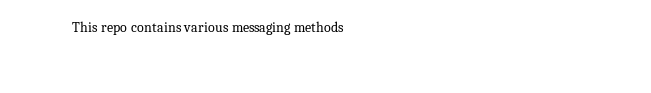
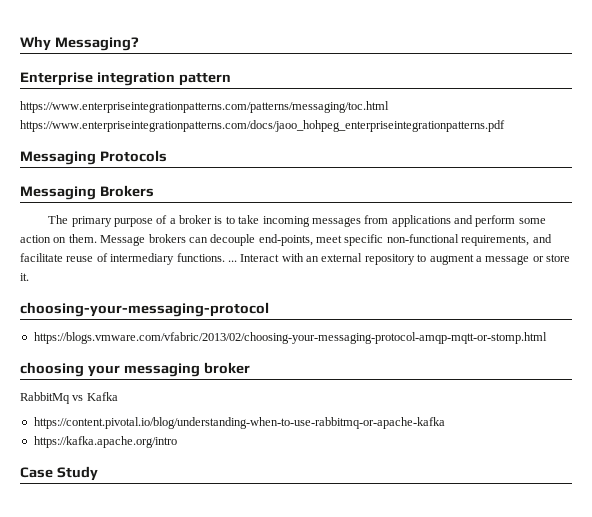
- This repo contains various messaging methods
+ Why Messaging?
+ Enterprise integration pattern
+ https://www.enterpriseintegrationpatterns.com/patterns/messaging/toc.html https://www.enterpriseintegrationpatterns.com/docs/jaoo_hohpeg_enterpriseintegrationpatterns.pdf
+ Messaging Protocols
+ Messaging Brokers
+ The primary purpose of a broker is to take incoming messages from applications and perform some action on them. Message brokers can decouple end-points, meet specific non-functional requirements, and facilitate reuse of intermediary functions. ... Interact with an external repository to augment a message or store it.
+ choosing-your-messaging-protocol
+ https://blogs.vmware.com/vfabric/2013/02/choosing-your-messaging-protocol-amqp-mqtt-or-stomp.html
+ choosing your messaging broker
+ RabbitMq vs Kafka
+ https://content.pivotal.io/blog/understanding-when-to-use-rabbitmq-or-apache-kafka
+ https://kafka.apache.org/intro
+ Case Study

